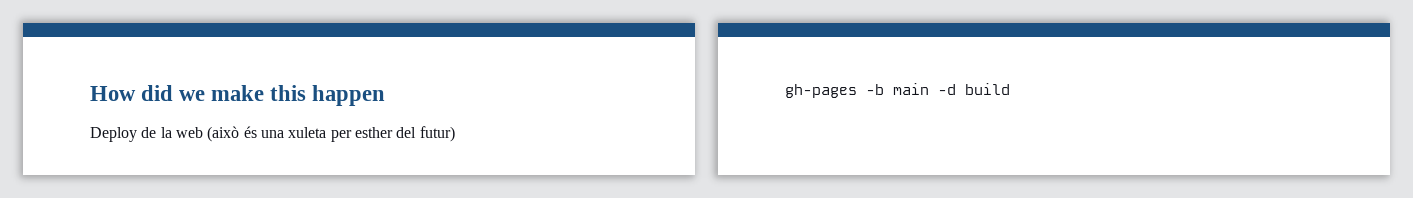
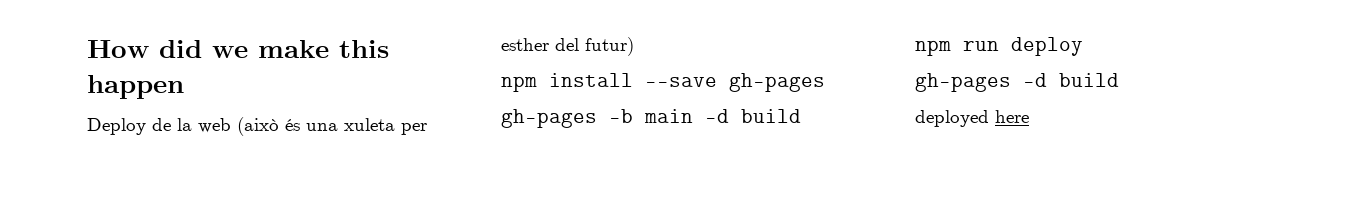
+ npm install --save gh-pages
+ npm run deploy
+ gh-pages -d build
+ deployed here

